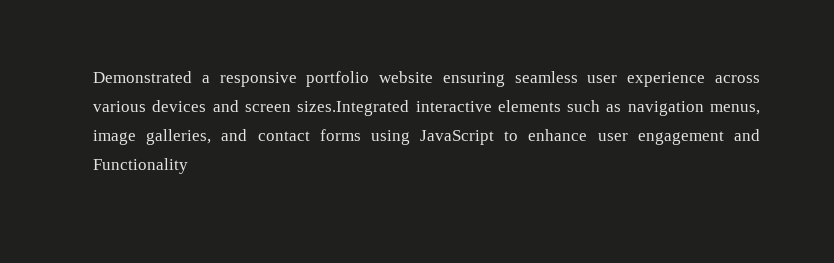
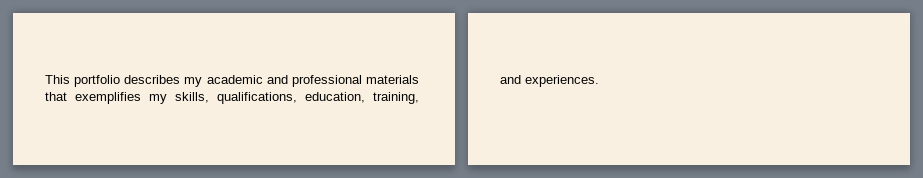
- Demonstrated a responsive portfolio website ensuring seamless user experience across various devices and screen sizes.Integrated interactive elements such as navigation menus, image galleries, and contact forms using JavaScript to enhance user engagement and Functionality
+ This portfolio describes my academic and professional materials that exemplifies my skills, qualifications, education, training, and experiences.

